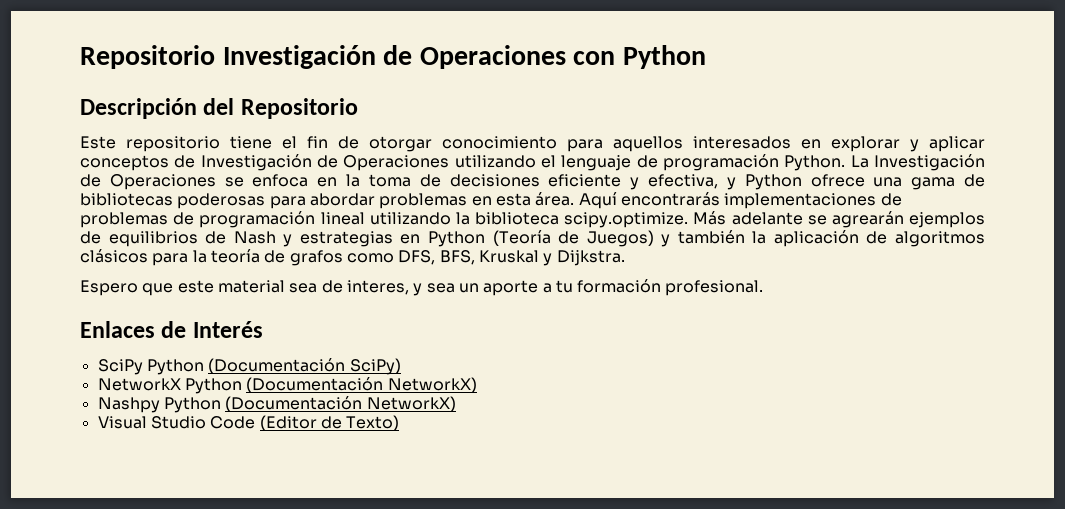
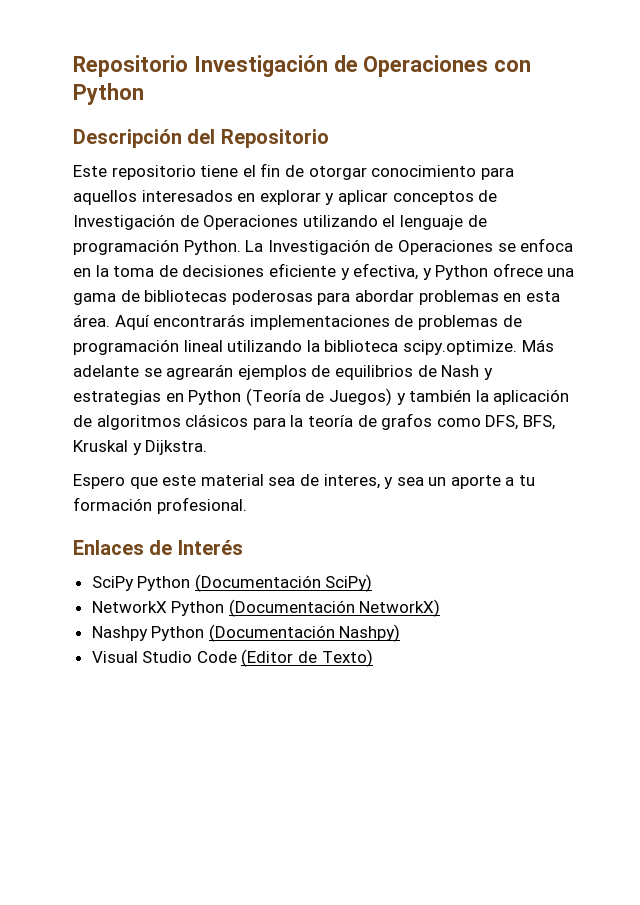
- Nashpy Python (Documentación NetworkX)
+ Nashpy Python (Documentación Nashpy)

